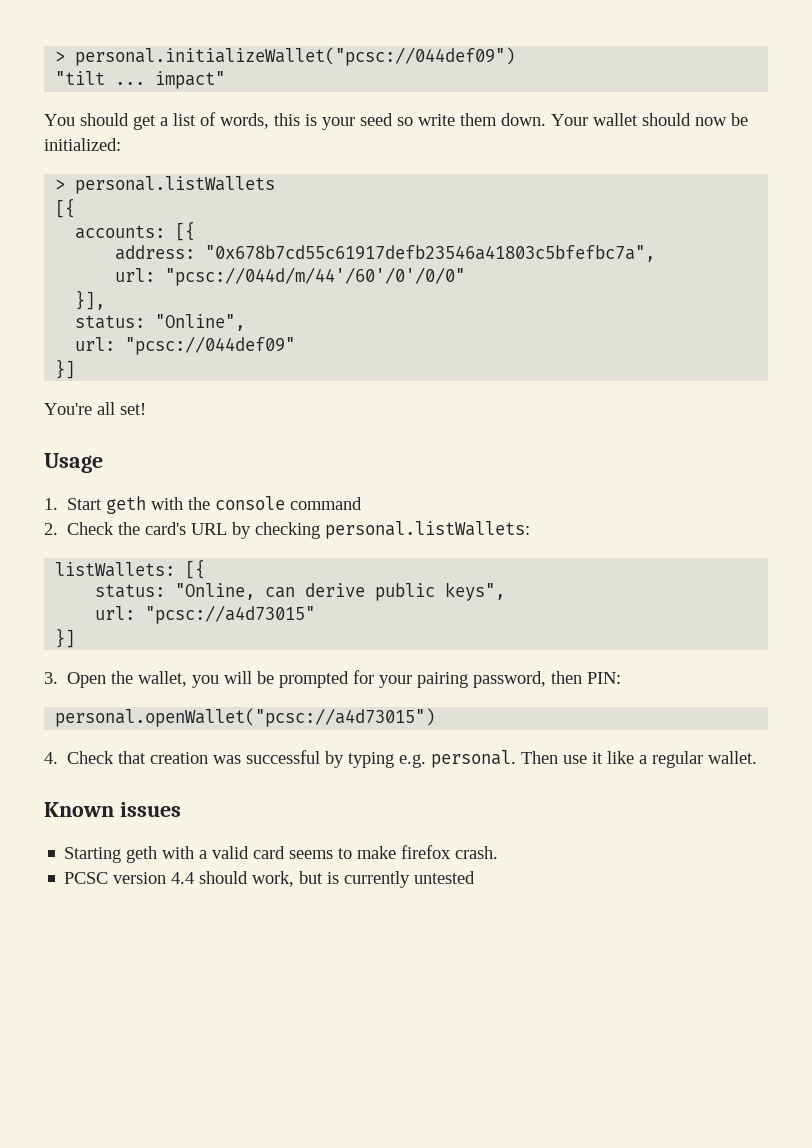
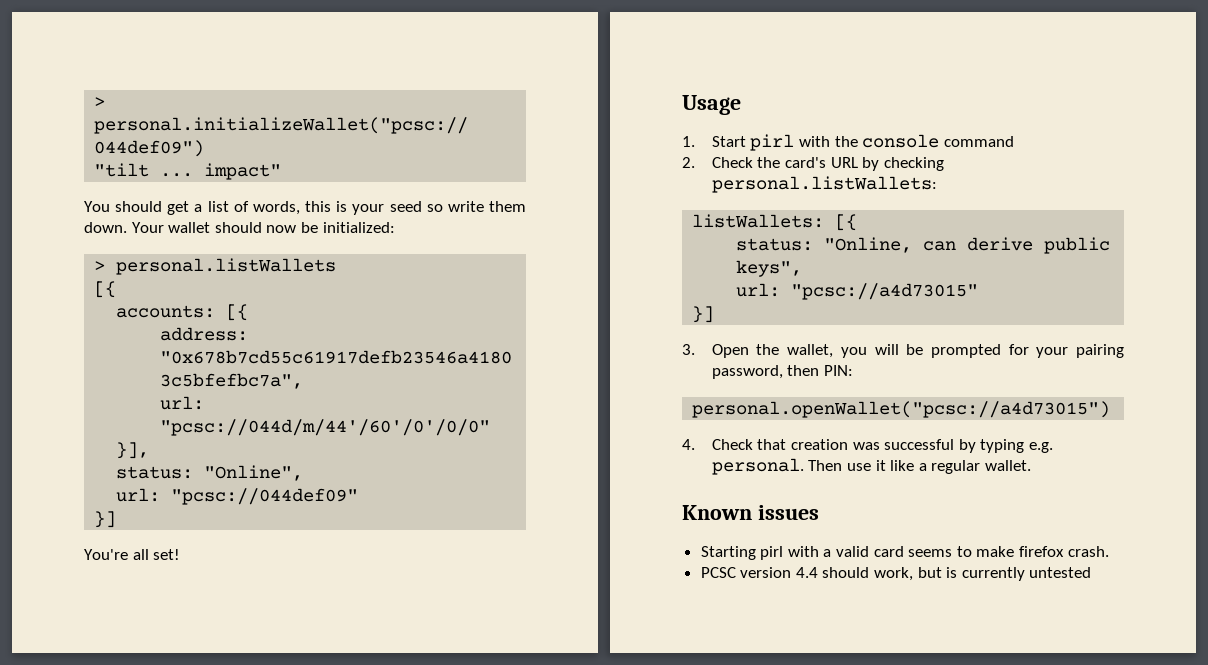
- 1. Start geth with the console command
+ 1. Start pirl with the console command
- Starting geth with a valid card seems to make firefox crash.
+ Starting pirl with a valid card seems to make firefox crash.

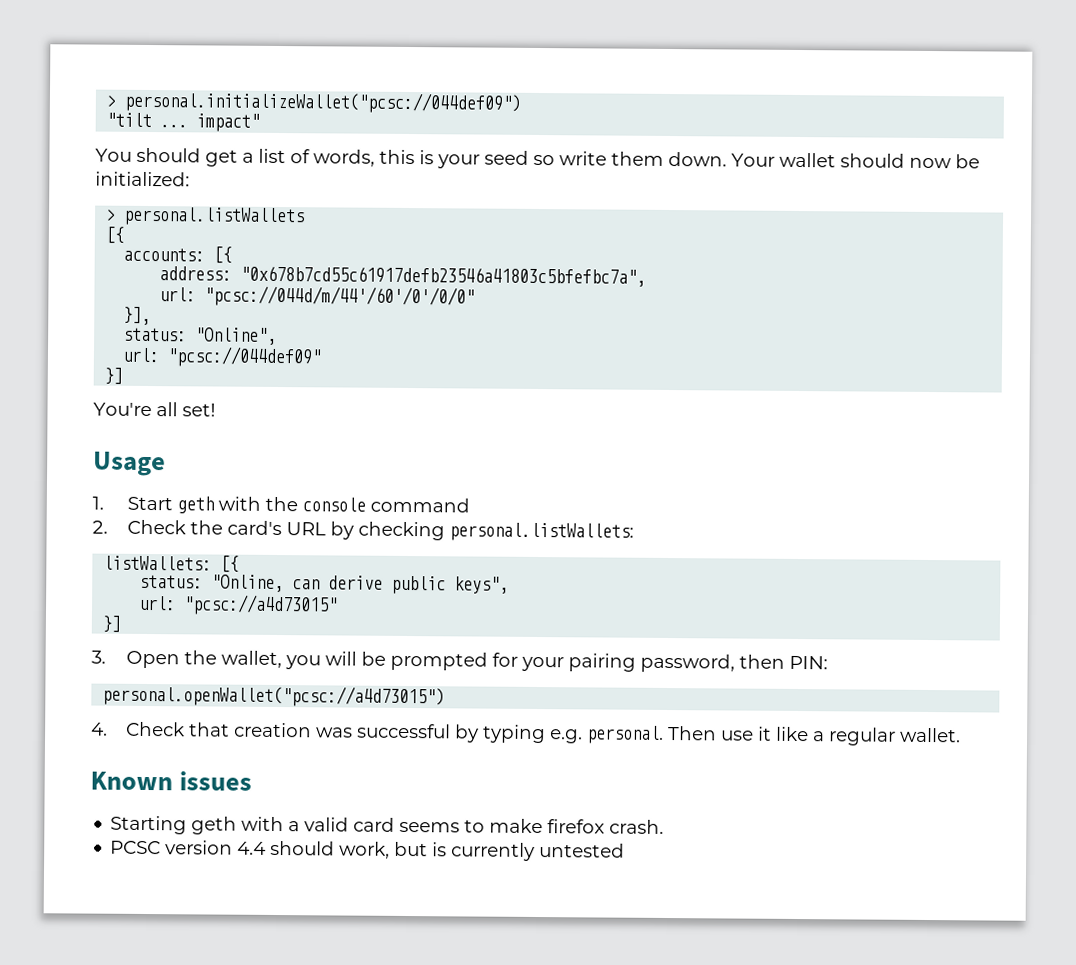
- 1. Start pirl with the console command
+ 1. Start geth with the console command
- Starting pirl with a valid card seems to make firefox crash.
+ Starting geth with a valid card seems to make firefox crash.

